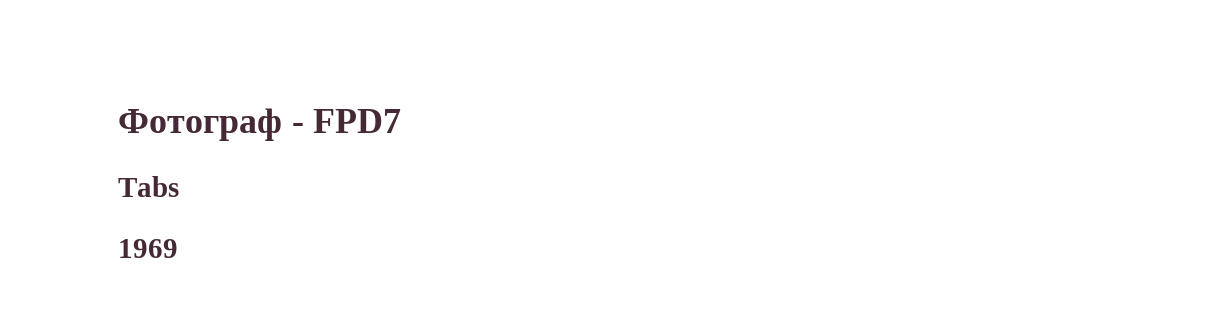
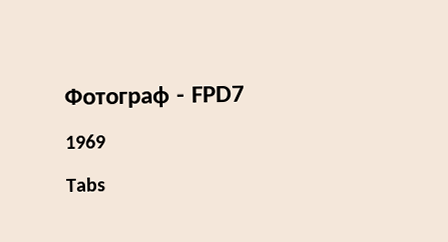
+ 1969
- 1969

